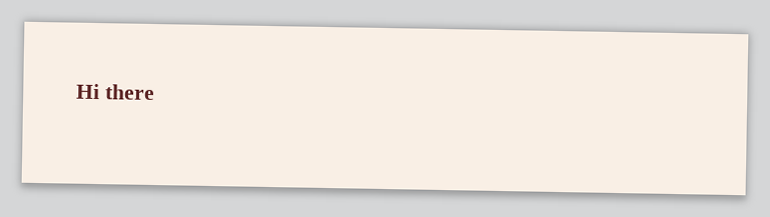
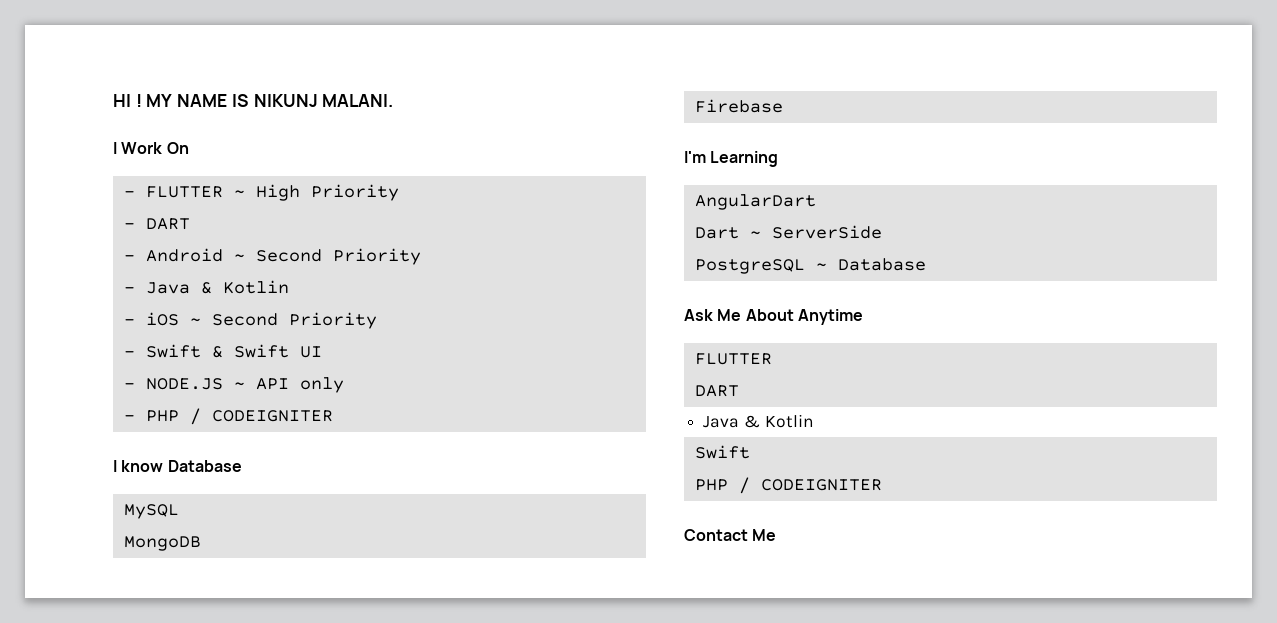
- Hi there
+ HI ! MY NAME IS NIKUNJ MALANI.
+ I Work On
+ - FLUTTER ~ High Priority
+ - DART
+ - Android ~ Second Priority
+ - Java & Kotlin
+ - iOS ~ Second Priority
+ - Swift & Swift UI
+ - NODE.JS ~ API only
+ - PHP / CODEIGNITER
+ I know Database
+ MySQL
+ MongoDB
+ Firebase
+ I'm Learning
+ AngularDart
+ Dart ~ ServerSide
+ PostgreSQL ~ Database
+ Ask Me About Anytime
+ FLUTTER
+ DART
+ Java & Kotlin
+ Swift
+ PHP / CODEIGNITER
+ Contact Me

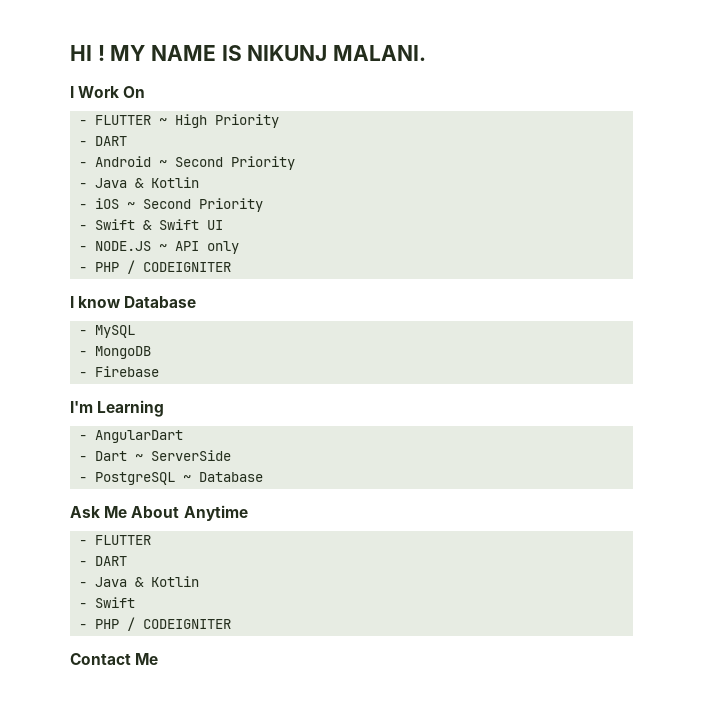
- MySQL
+ - MySQL
- MongoDB
+ - MongoDB
- Firebase
+ - Firebase
- AngularDart
+ - AngularDart
- Dart ~ ServerSide
+ - Dart ~ ServerSide
- PostgreSQL ~ Database
+ - PostgreSQL ~ Database
  Ask Me About Anytime
- FLUTTER
- DART
- Java & Kotlin
- Swift
- PHP / CODEIGNITER
+ - FLUTTER
+ - DART
+ - Java & Kotlin
+ - Swift
+ - PHP / CODEIGNITER

